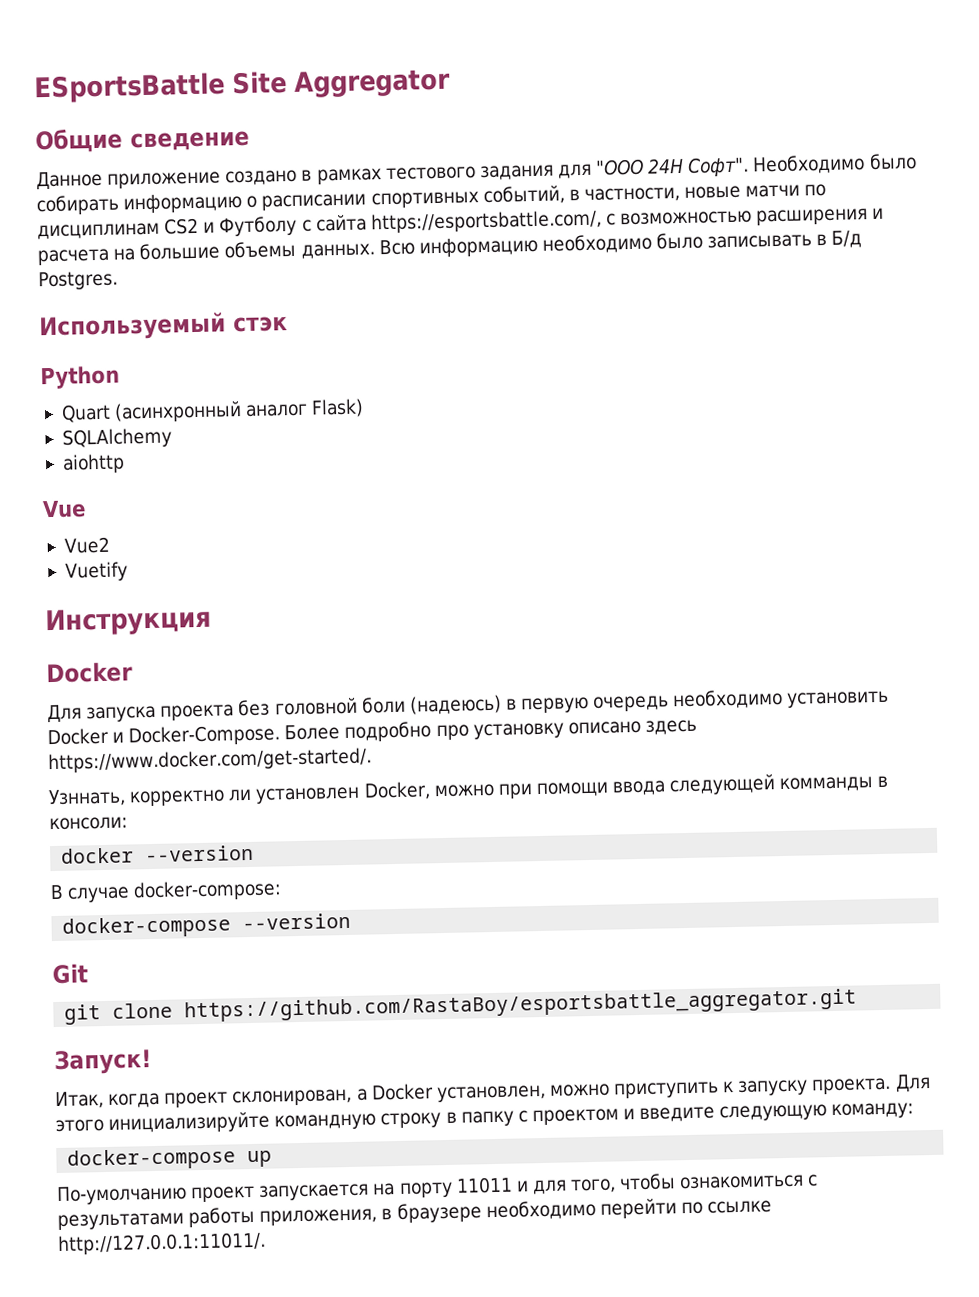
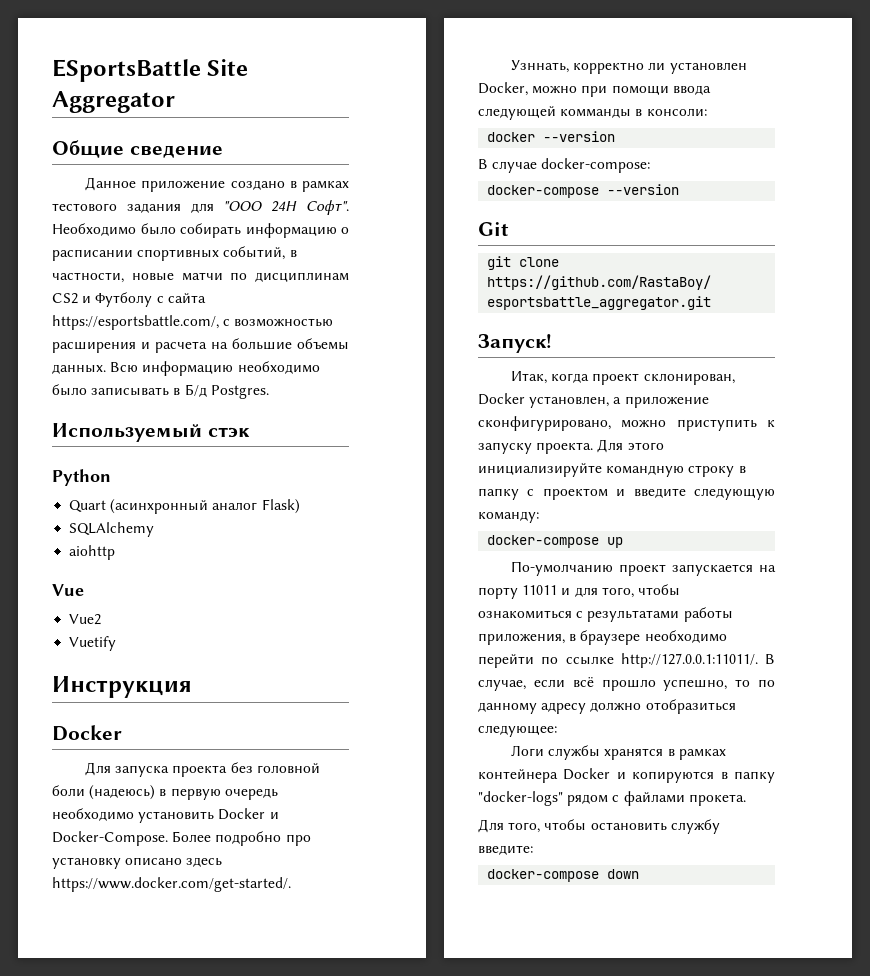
- Итак, когда проект склонирован, а Docker установлен, можно приступить к запуску проекта.
+ Итак, когда проект склонирован, Docker установлен, а приложение сконфигурировано, можно приступить к запуску проекта.
- По-умолчанию проект запускается на порту 11011 и для того, чтобы ознакомиться с результатами работы приложения, в браузере необходимо перейти по ссылке http://127.0.0.1:11011/.
+ По-умолчанию проект запускается на порту 11011 и для того, чтобы ознакомиться с результатами работы приложения, в браузере необходимо перейти по ссылке http://127.0.0.1:11011/. В случае, если всё прошло успешно, то по данному адресу должно отобразиться следующее:
+ Логи службы хранятся в рамках контейнера Docker и копируются в папку "docker-logs" рядом с файлами прокета.
+ Для того, чтобы остановить службу введите:
+ docker-compose down

